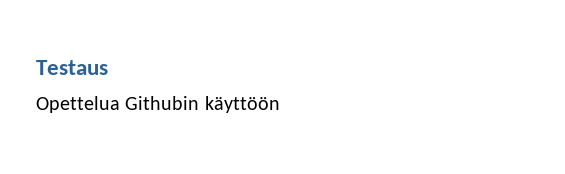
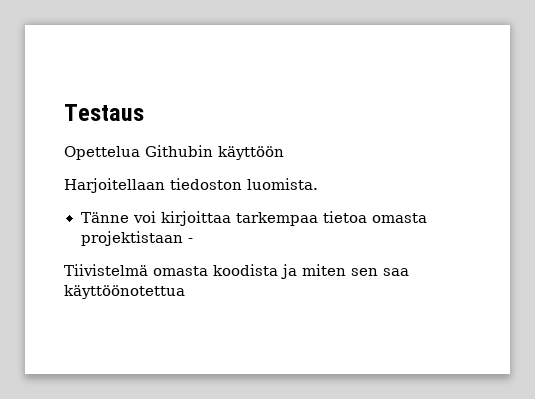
+ Harjoitellaan tiedoston luomista.
+ Tänne voi kirjoittaa tarkempaa tietoa omasta projektistaan -
+ Tiivistelmä omasta koodista ja miten sen saa käyttöönotettua

